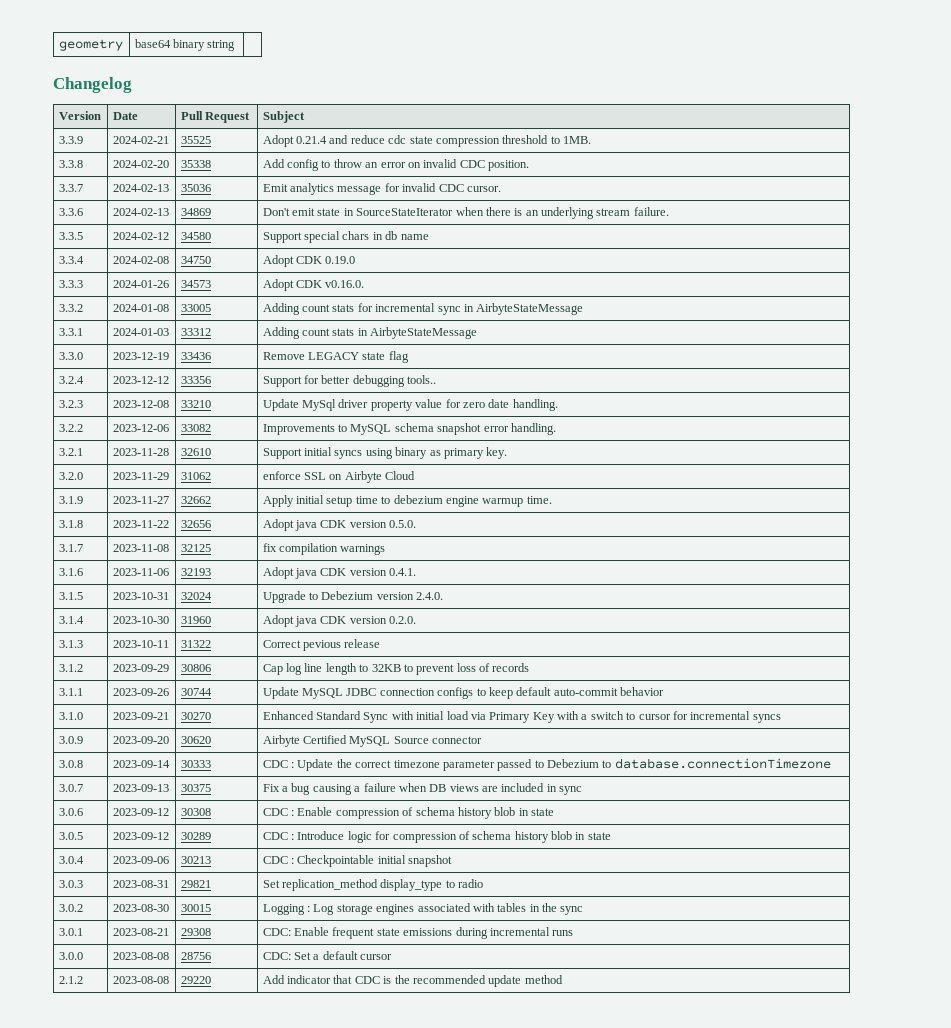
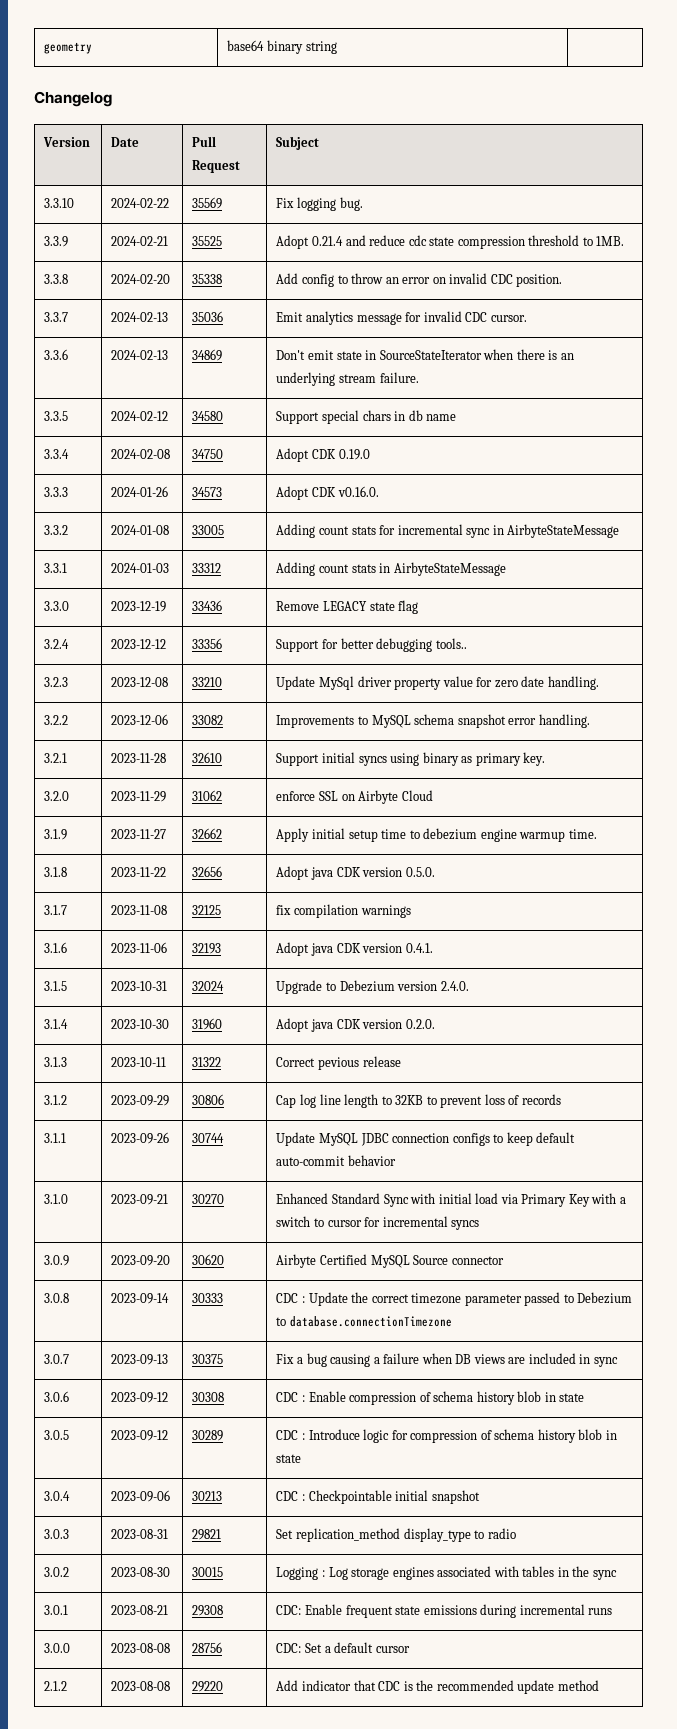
+ 3.3.10 | 2024-02-22 | 35569 | Fix logging bug.

